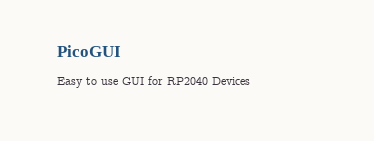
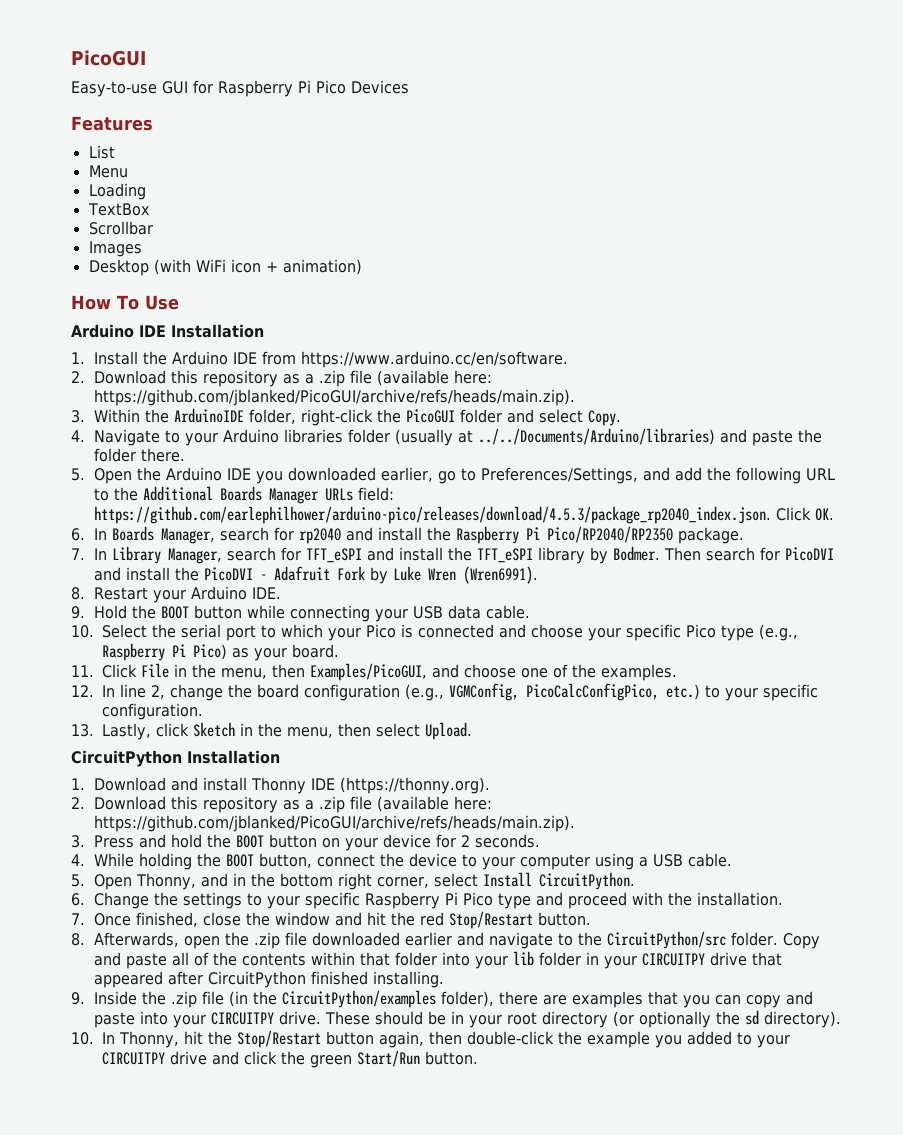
- Easy to use GUI for RP2040 Devices
+ Easy-to-use GUI for Raspberry Pi Pico Devices
+ Features
+ List
+ Menu
+ Loading
+ TextBox
+ Scrollbar
+ Images
+ Desktop (with WiFi icon + animation)
+ How To Use
+ Arduino IDE Installation
+ 1. Install the Arduino IDE from https://www.arduino.cc/en/software.
+ 2. Download this repository as a .zip file (available here: https://github.com/jblanked/PicoGUI/archive/refs/heads/main.zip).
+ 3. Within the ArduinoIDE folder, right-click the PicoGUI folder and select Copy.
+ 4. Navigate to your Arduino libraries folder (usually at ../../Documents/Arduino/libraries) and paste the folder there.
+ 5. Open the Arduino IDE you downloaded earlier, go to Preferences/Settings, and add the following URL to the Additional Boards Manager URLs field: https://github.com/earlephilhower/arduino-pico/releases/download/4.5.3/package_rp2040_index.json. Click OK.
+ 6. In Boards Manager, search for rp2040 and install the Raspberry Pi Pico/RP2040/RP2350 package.
+ 7. In Library Manager, search for TFT_eSPI and install the TFT_eSPI library by Bodmer. Then search for PicoDVI and install the PicoDVI - Adafruit Fork by Luke Wren (Wren6991).
+ 8. Restart your Arduino IDE.
+ 9. Hold the BOOT button while connecting your USB data cable.
+ 10. Select the serial port to which your Pico is connected and choose your specific Pico type (e.g., Raspberry Pi Pico) as your board.
+ 11. Click File in the menu, then Examples/PicoGUI, and choose one of the examples.
+ 12. In line 2, change the board configuration (e.g., VGMConfig, PicoCalcConfigPico, etc.) to your specific configuration.
+ 13. Lastly, click Sketch in the menu, then select Upload.
+ CircuitPython Installation
+ 1. Download and install Thonny IDE (https://thonny.org).
+ 2. Download this repository as a .zip file (available here: https://github.com/jblanked/PicoGUI/archive/refs/heads/main.zip).
+ 3. Press and hold the BOOT button on your device for 2 seconds.
+ 4. While holding the BOOT button, connect the device to your computer using a USB cable.
+ 5. Open Thonny, and in the bottom right corner, select Install CircuitPython.
+ 6. Change the settings to your specific Raspberry Pi Pico type and proceed with the installation.
+ 7. Once finished, close the window and hit the red Stop/Restart button.
+ 8. Afterwards, open the .zip file downloaded earlier and navigate to the CircuitPython/src folder. Copy and paste all of the contents within that folder into your lib folder in your CIRCUITPY drive that appeared after CircuitPython finished installing.
+ 9. Inside the .zip file (in the CircuitPython/examples folder), there are examples that you can copy and paste into your CIRCUITPY drive. These should be in your root directory (or optionally the sd directory).
+ 10. In Thonny, hit the Stop/Restart button again, then double-click the example you added to your CIRCUITPY drive and click the green Start/Run button.

